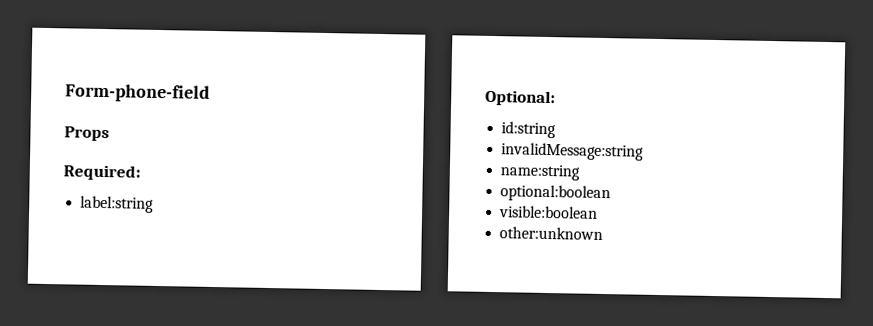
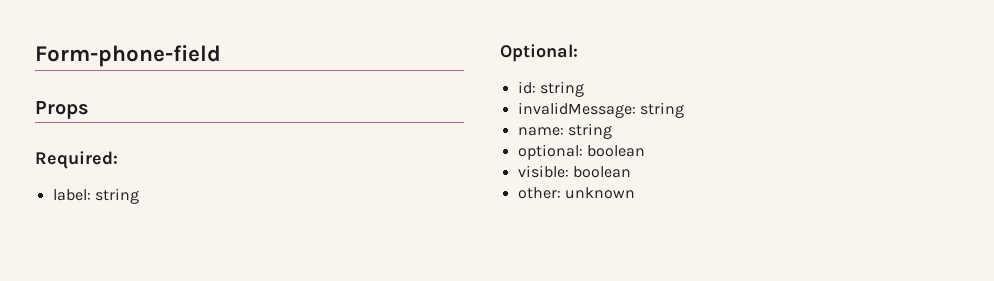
- label:string
+ label: string
- id:string
- invalidMessage:string
- name:string
- optional:boolean
- visible:boolean
- other:unknown
+ id: string
+ invalidMessage: string
+ name: string
+ optional: boolean
+ visible: boolean
+ other: unknown

